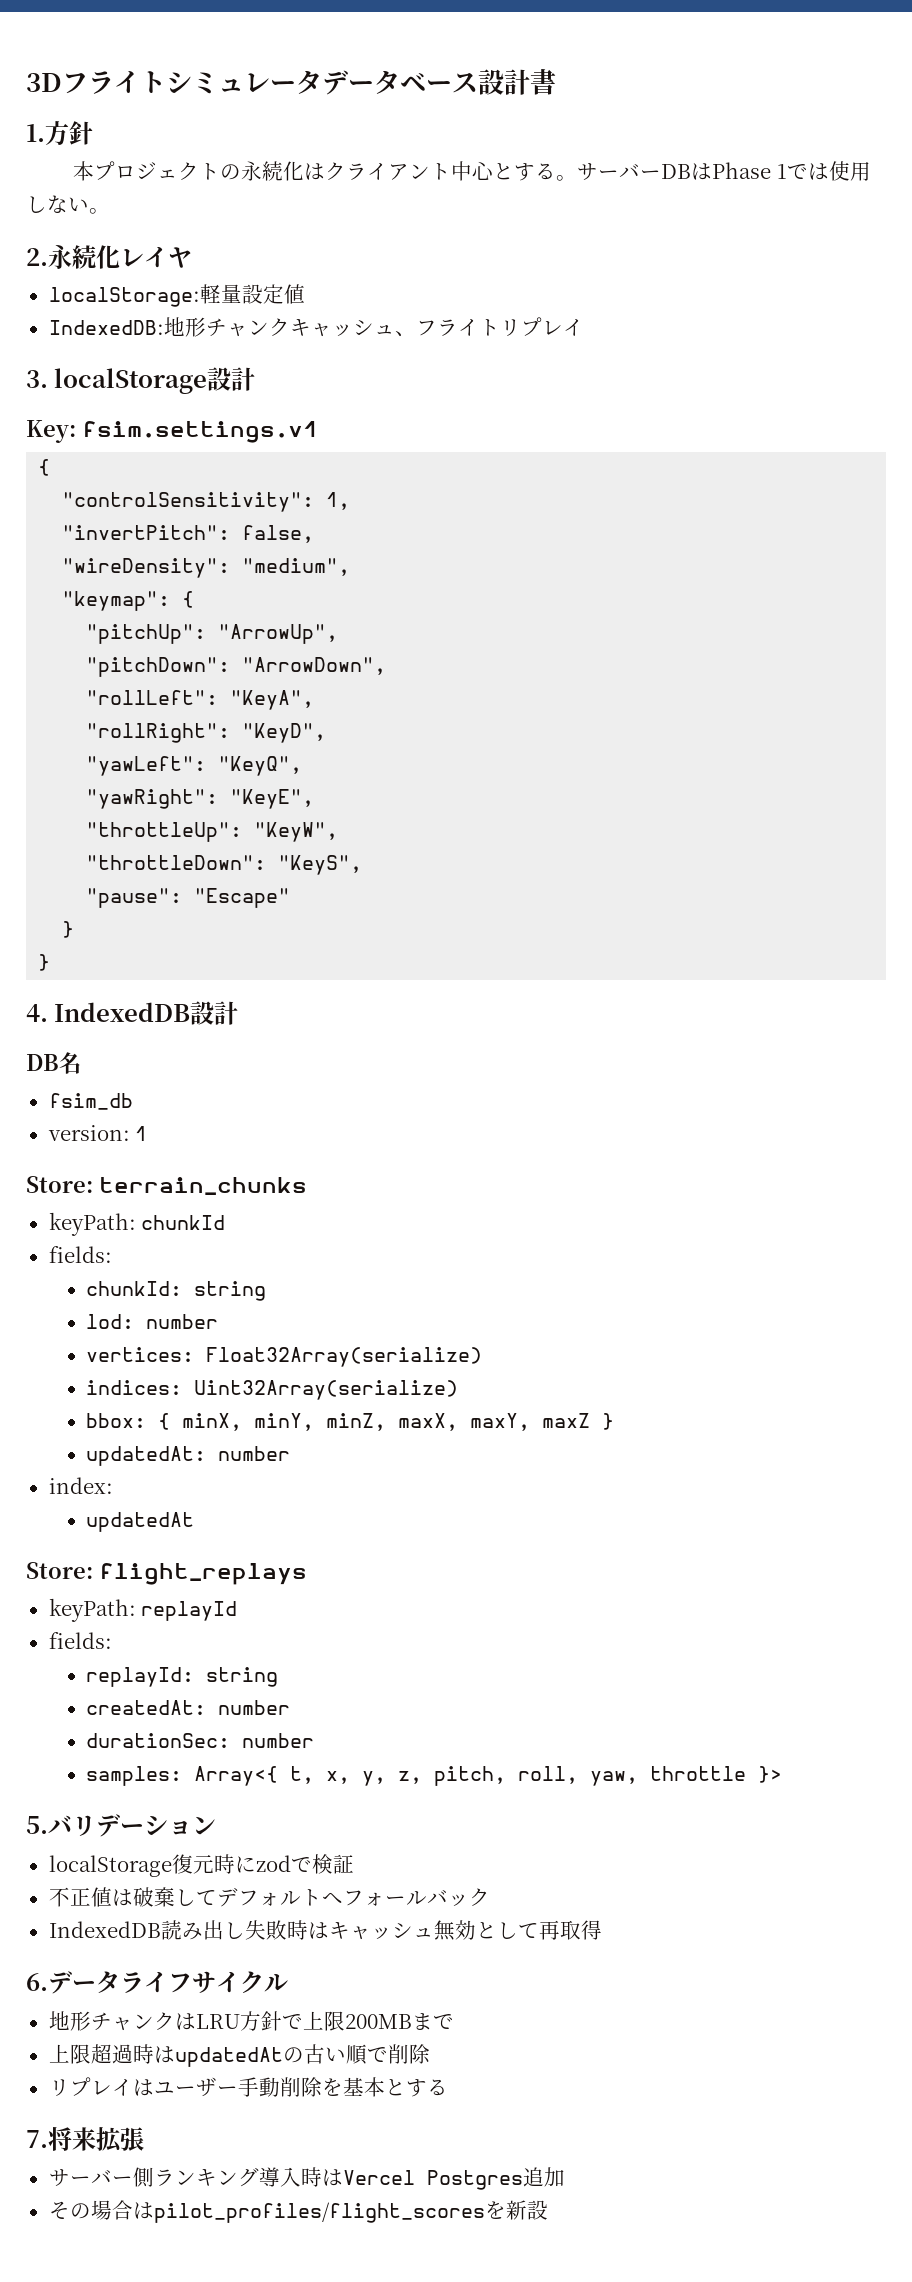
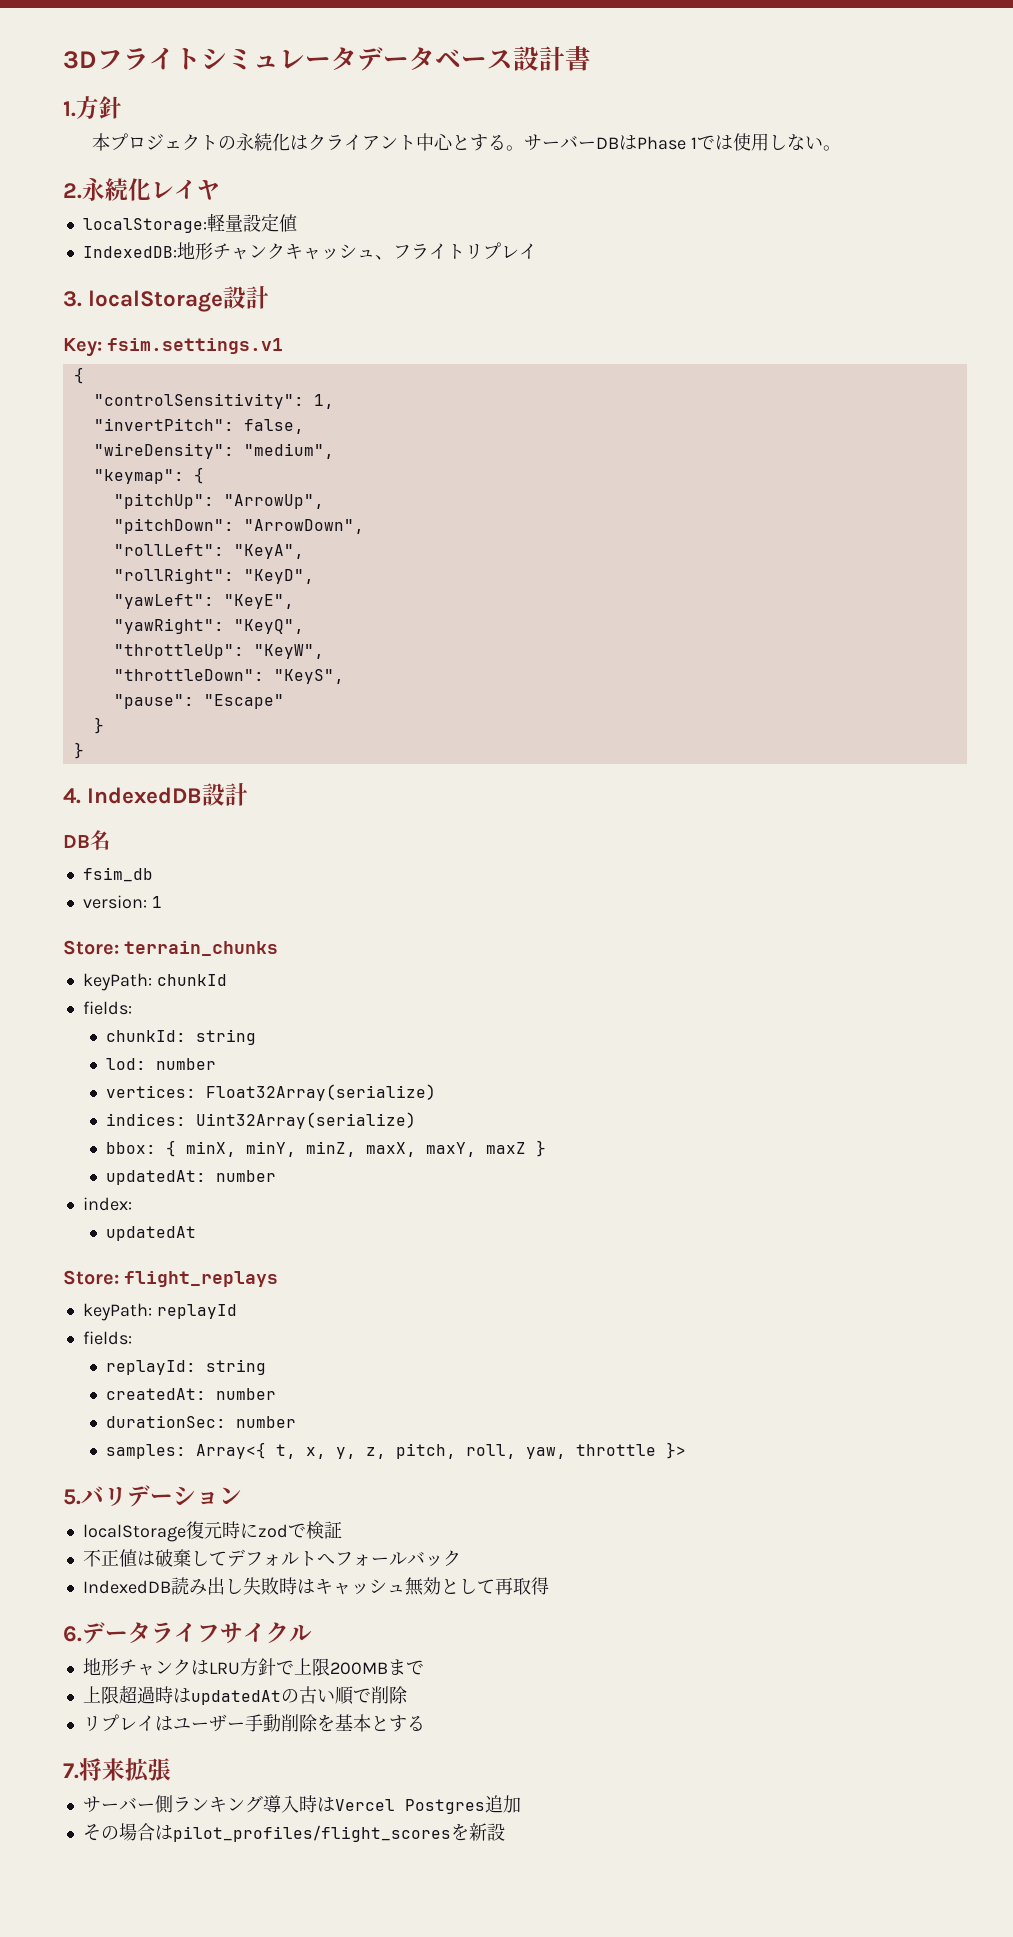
- "yawLeft": "KeyQ",
+ "yawLeft": "KeyE",
- "yawRight": "KeyE",
+ "yawRight": "KeyQ",

